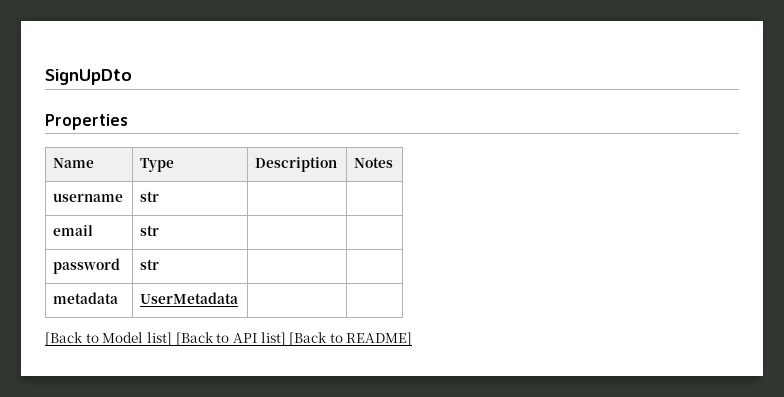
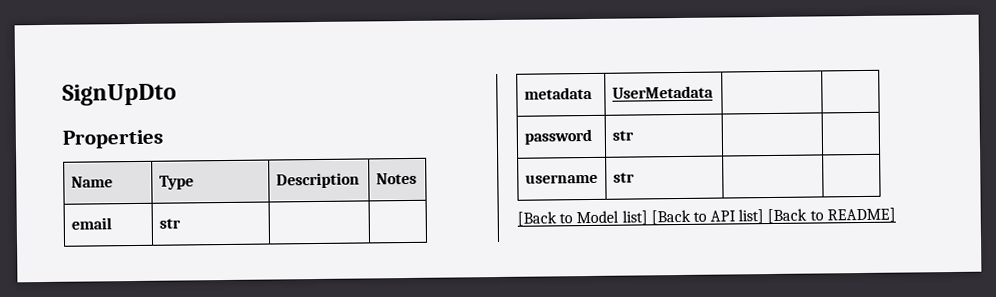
- username | str | |
  email | str | |
+ metadata | UserMetadata | |
- metadata | UserMetadata | |
+ username | str | |

